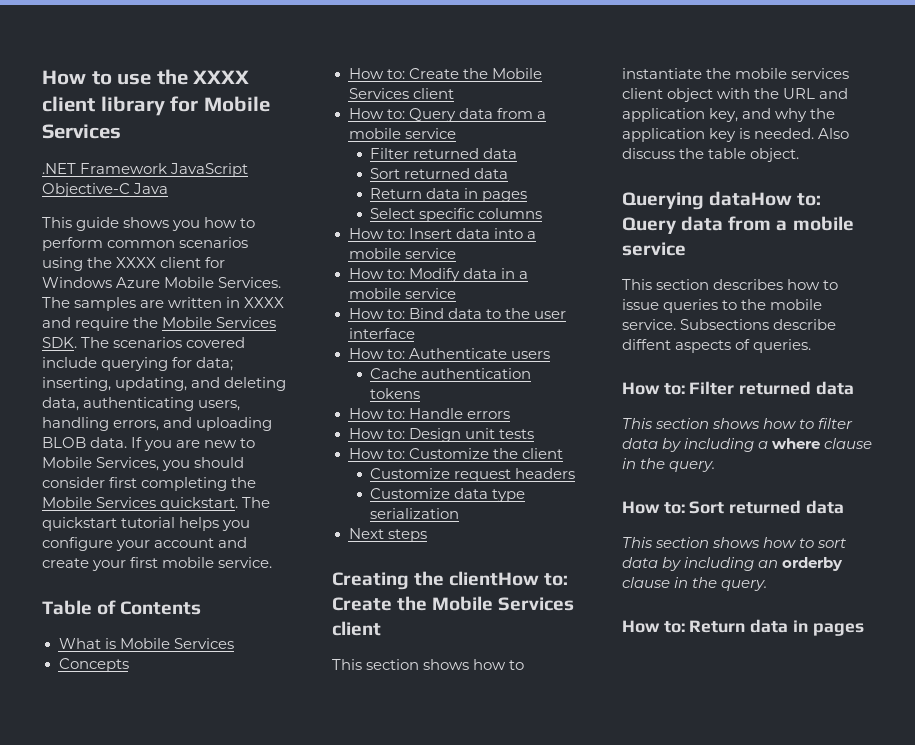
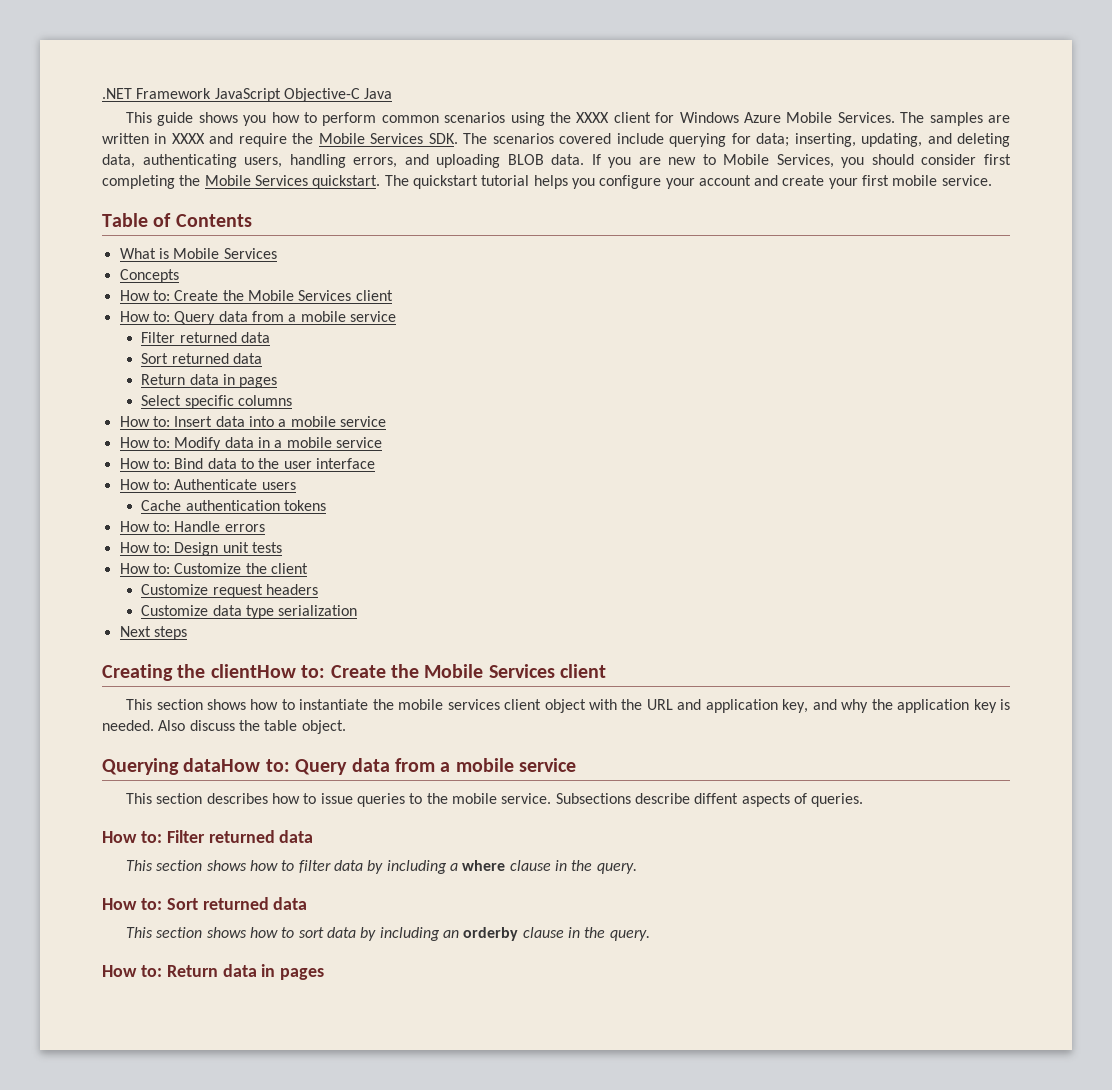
- How to use the XXXX client library for Mobile Services

